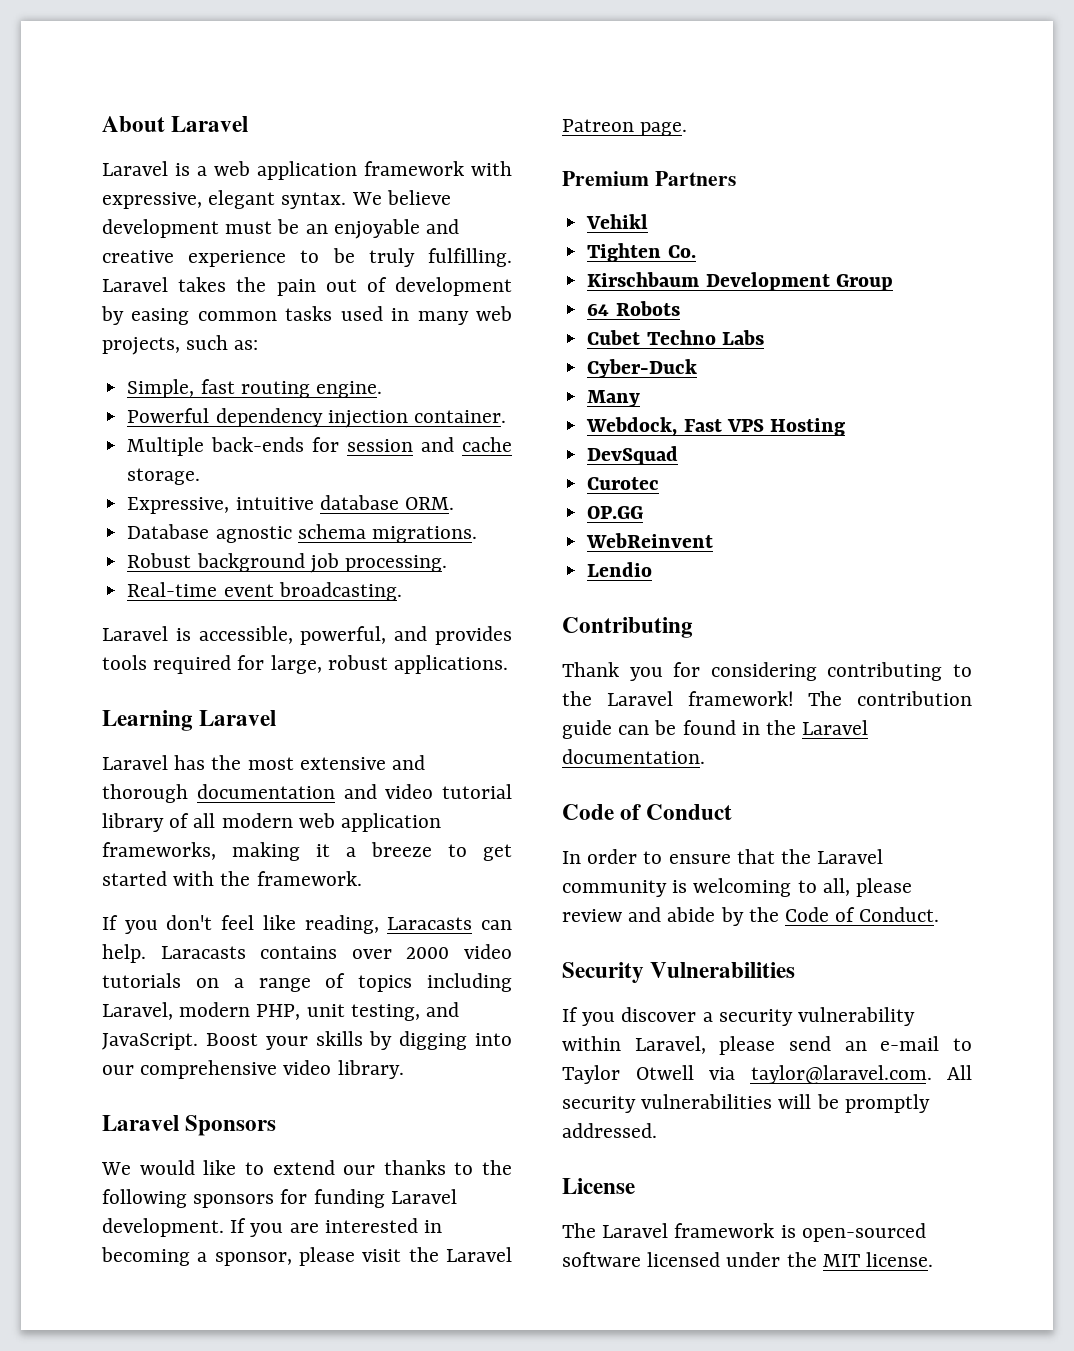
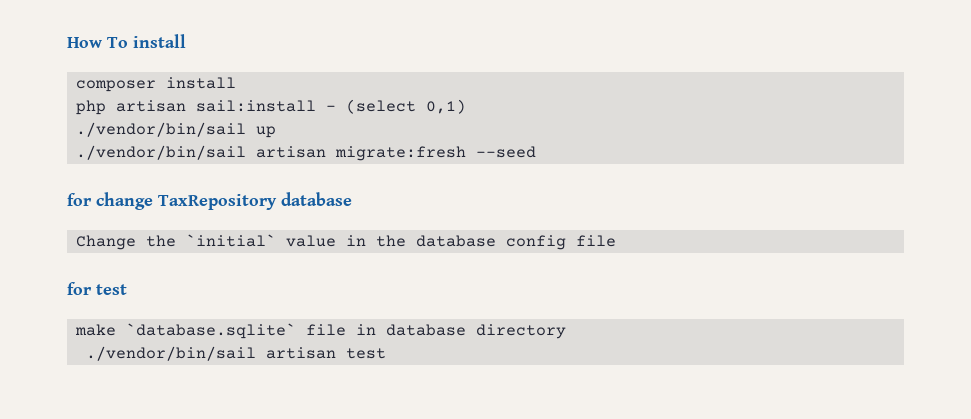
- About Laravel
- Laravel is a web application framework with expressive, elegant syntax. We believe development must be an enjoyable and creative experience to be truly fulfilling. Laravel takes the pain out of development by easing common tasks used in many web projects, such as:
- Simple, fast routing engine.
- Powerful dependency injection container.
- Multiple back-ends for session and cache storage.
- Expressive, intuitive database ORM.
- Database agnostic schema migrations.
- Robust background job processing.
- Real-time event broadcasting.
- Laravel is accessible, powerful, and provides tools required for large, robust applications.
- Learning Laravel
- Laravel has the most extensive and thorough documentation and video tutorial library of all modern web application frameworks, making it a breeze to get started with the framework.
- If you don't feel like reading, Laracasts can help. Laracasts contains over 2000 video tutorials on a range of topics including Laravel, modern PHP, unit testing, and JavaScript. Boost your skills by digging into our comprehensive video library.
- Laravel Sponsors
- We would like to extend our thanks to the following sponsors for funding Laravel development. If you are interested in becoming a sponsor, please visit the Laravel Patreon page.
- Premium Partners
- Vehikl
- Tighten Co.
- Kirschbaum Development Group
- 64 Robots
- Cubet Techno Labs
- Cyber-Duck
- Many
- Webdock, Fast VPS Hosting
- DevSquad
- Curotec
- OP.GG
- WebReinvent
- Lendio
- Contributing
- Thank you for considering contributing to the Laravel framework! The contribution guide can be found in the Laravel documentation.
- Code of Conduct
- In order to ensure that the Laravel community is welcoming to all, please review and abide by the Code of Conduct.
- Security Vulnerabilities
- If you discover a security vulnerability within Laravel, please send an e-mail to Taylor Otwell via taylor@laravel.com. All security vulnerabilities will be promptly addressed.
- License
- The Laravel framework is open-sourced software licensed under the MIT license.
+ How To install
+ composer install
+ php artisan sail:install - (select 0,1)
+ ./vendor/bin/sail up
+ ./vendor/bin/sail artisan migrate:fresh --seed
+ for change TaxRepository database
+ Change the `initial` value in the database config file
+ for test
+ make `database.sqlite` file in database directory
+ ./vendor/bin/sail artisan test

